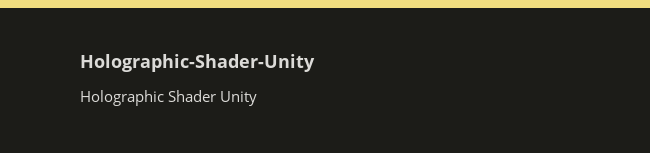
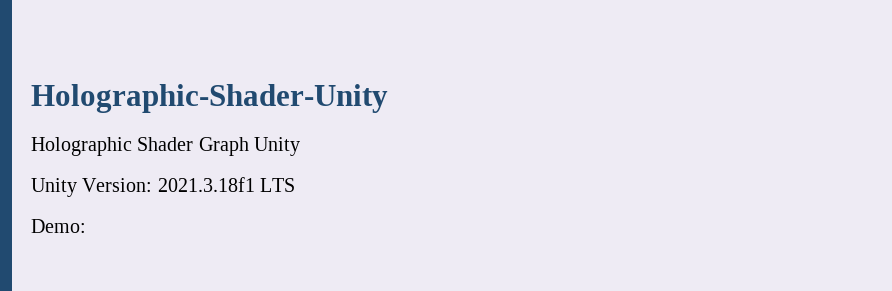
- Holographic Shader Unity
+ Holographic Shader Graph Unity
+ Unity Version: 2021.3.18f1 LTS
+ Demo:

